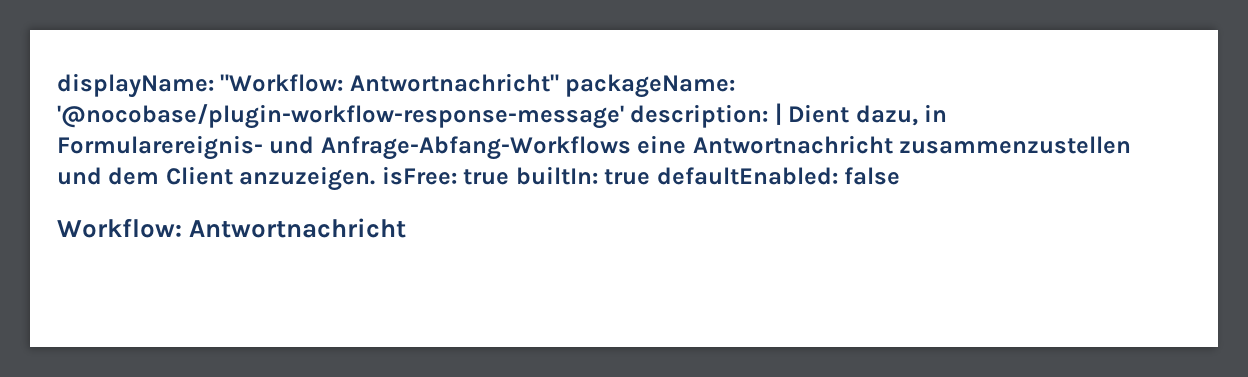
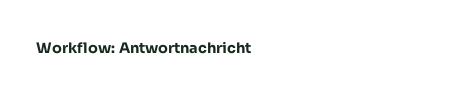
- displayName: "Workflow: Antwortnachricht" packageName: '@nocobase/plugin-workflow-response-message' description: | Dient dazu, in Formularereignis- und Anfrage-Abfang-Workflows eine Antwortnachricht zusammenzustellen und dem Client anzuzeigen. isFree: true builtIn: true defaultEnabled: false

